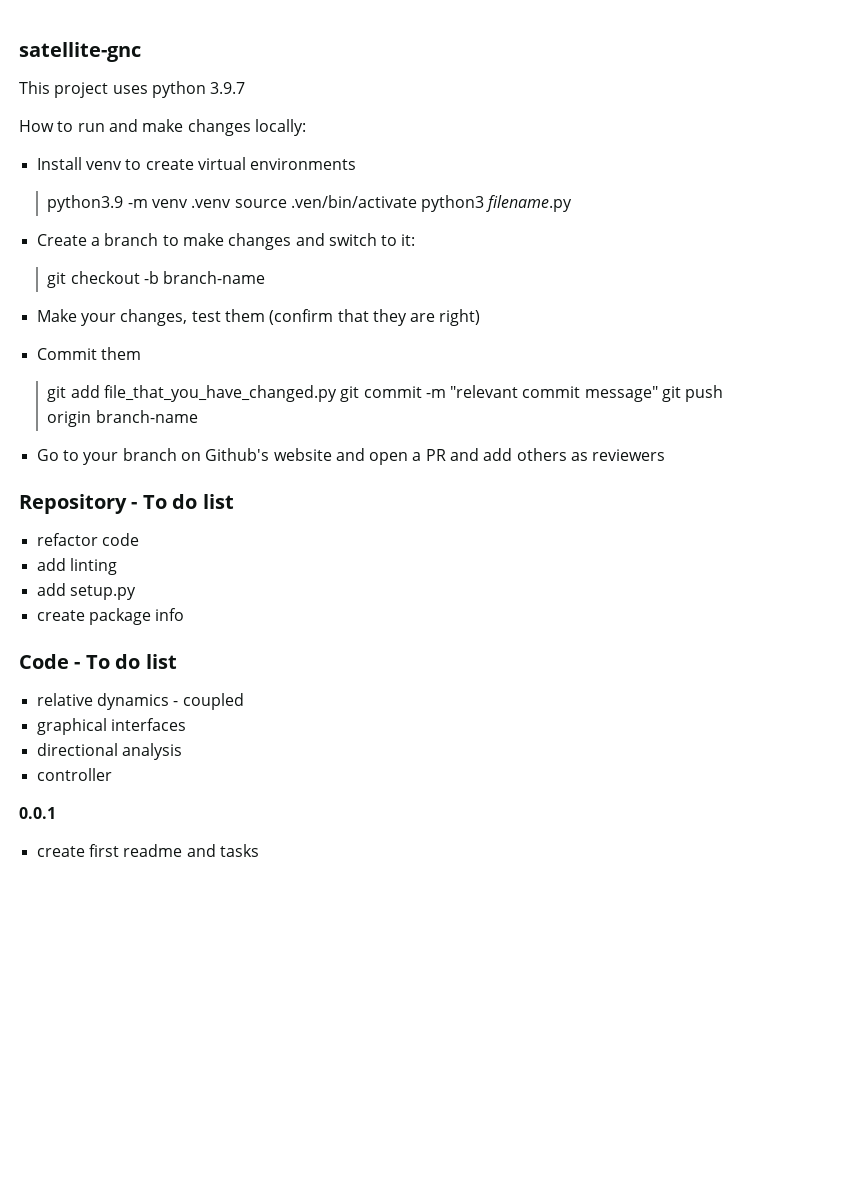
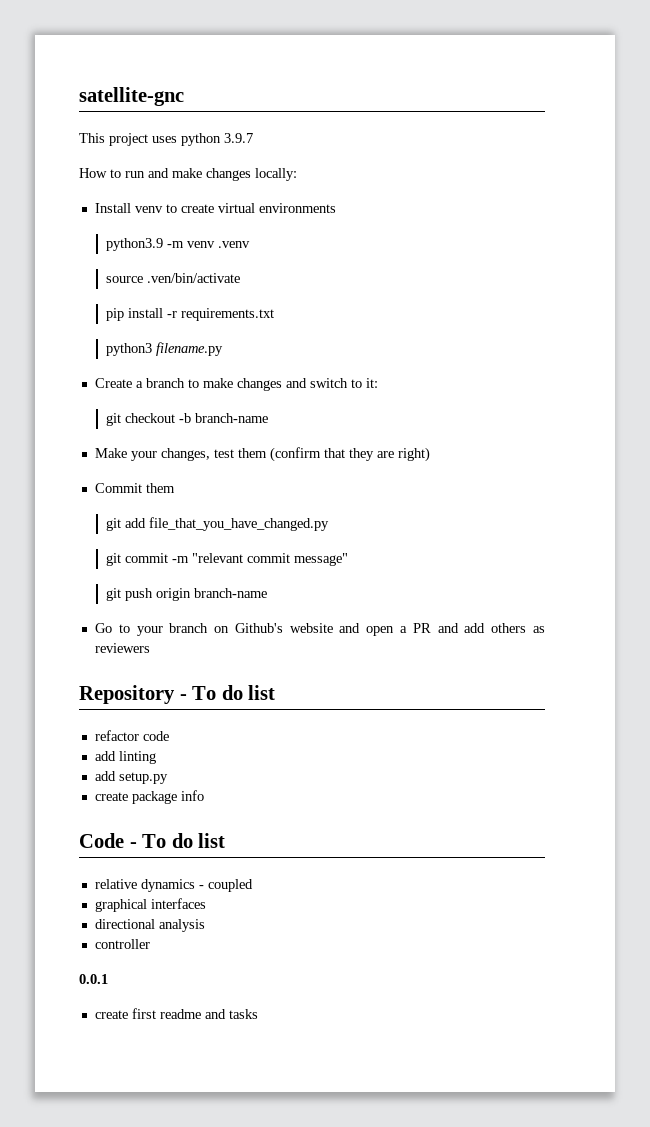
- python3.9 -m venv .venv source .ven/bin/activate python3 filename.py
+ python3.9 -m venv .venv
+ source .ven/bin/activate
+ pip install -r requirements.txt
+ python3 filename.py
- git add file_that_you_have_changed.py git commit -m "relevant commit message" git push origin branch-name
+ git add file_that_you_have_changed.py
+ git commit -m "relevant commit message"
+ git push origin branch-name

